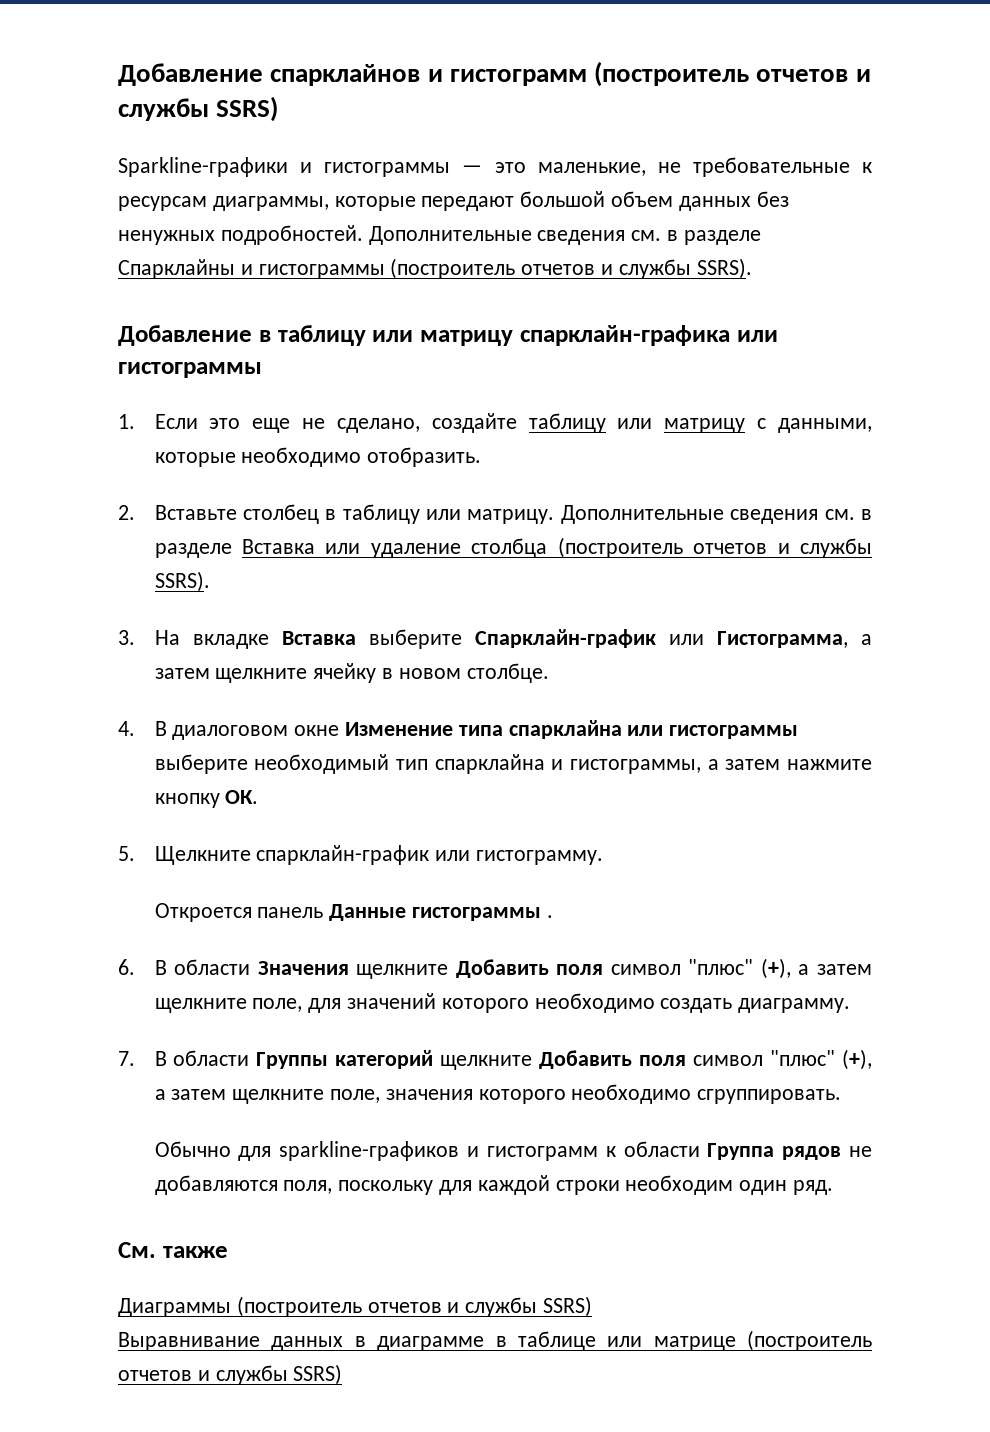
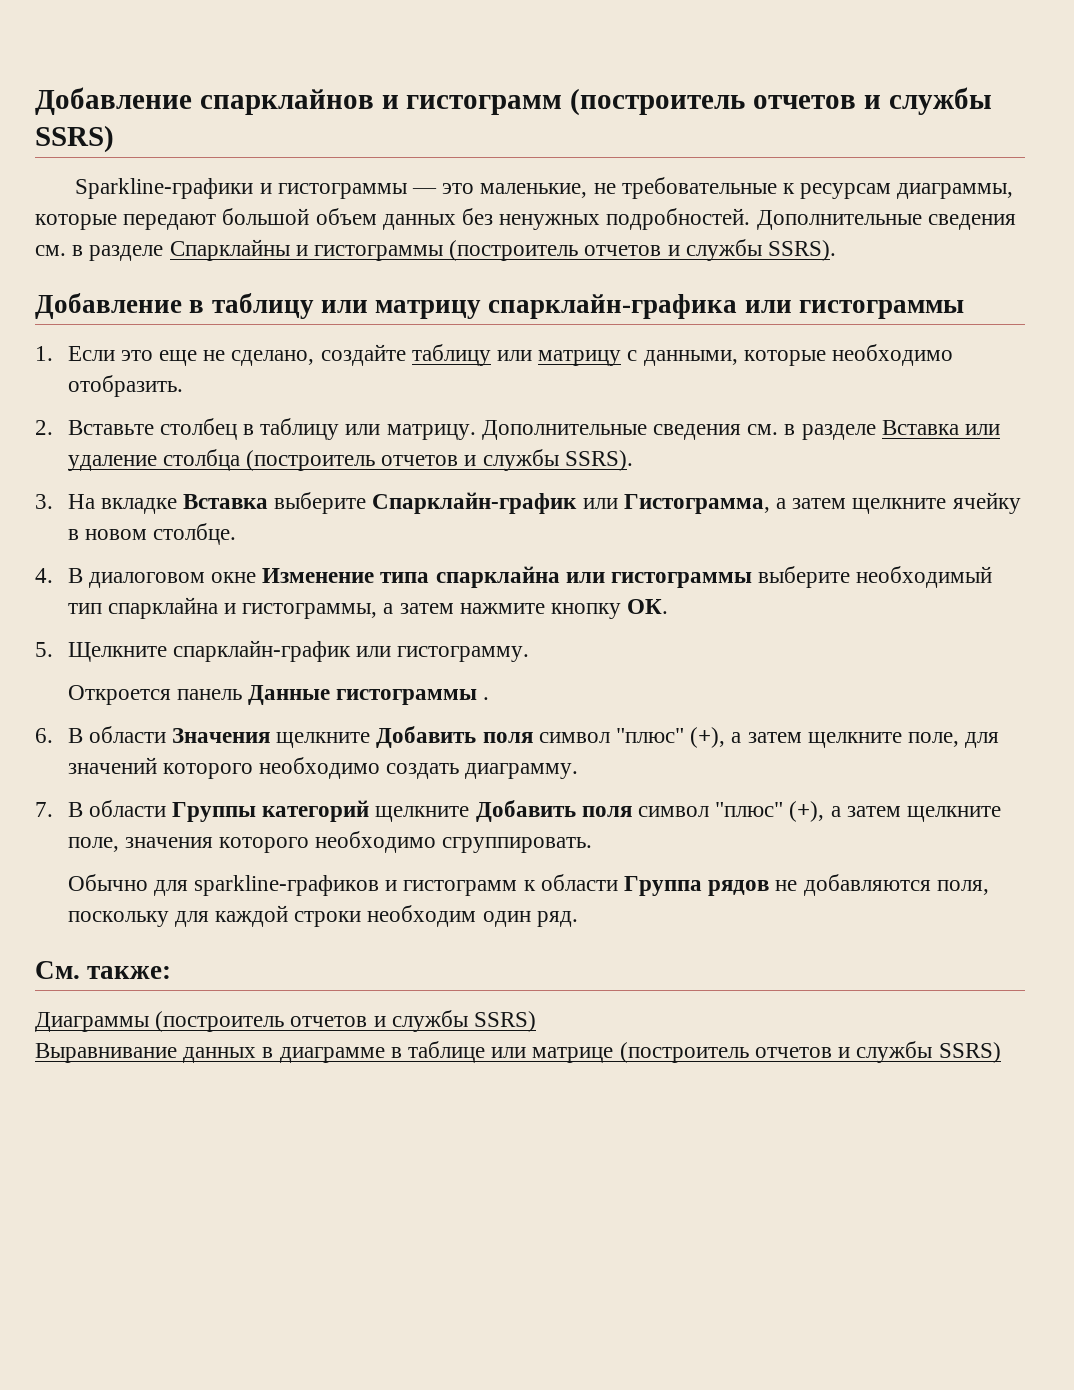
- См. также
+ См. также:

